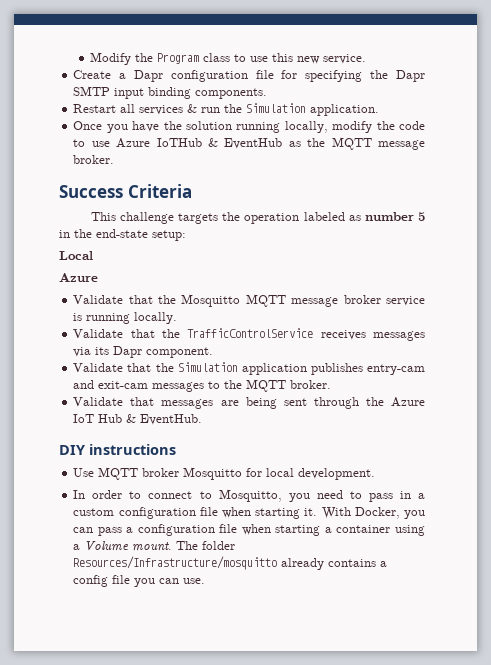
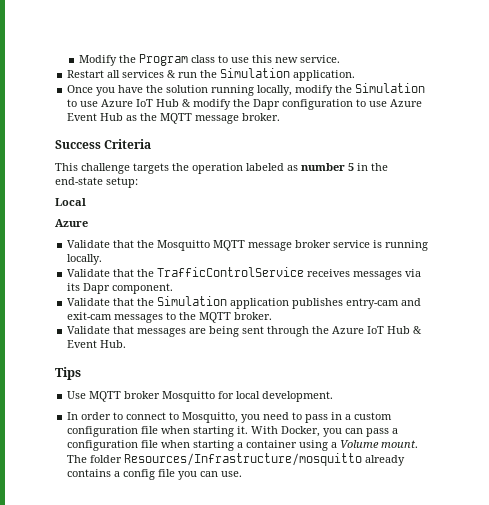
- Create a Dapr configuration file for specifying the Dapr SMTP input binding components.
- Once you have the solution running locally, modify the code to use Azure IoTHub & EventHub as the MQTT message broker.
+ Once you have the solution running locally, modify the Simulation to use Azure IoT Hub & modify the Dapr configuration to use Azure Event Hub as the MQTT message broker.
- Validate that messages are being sent through the Azure IoT Hub & EventHub.
- DIY instructions
+ Validate that messages are being sent through the Azure IoT Hub & Event Hub.
+ Tips

